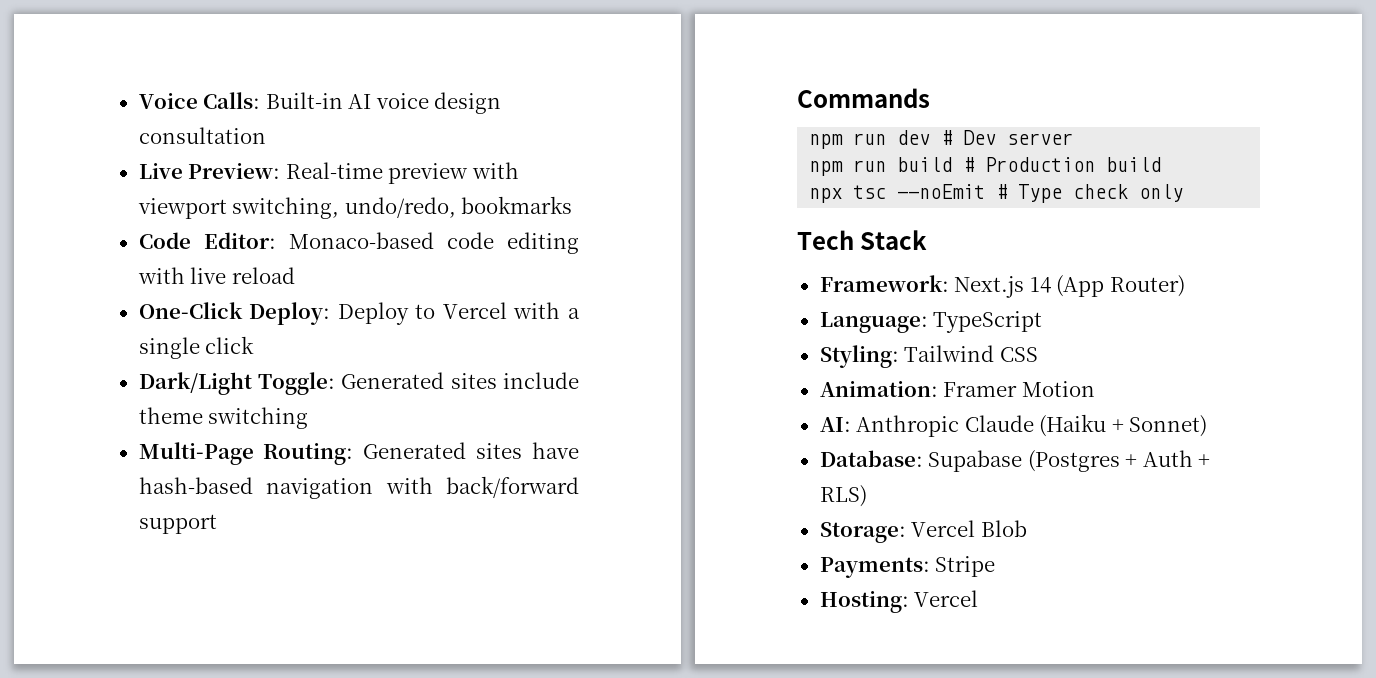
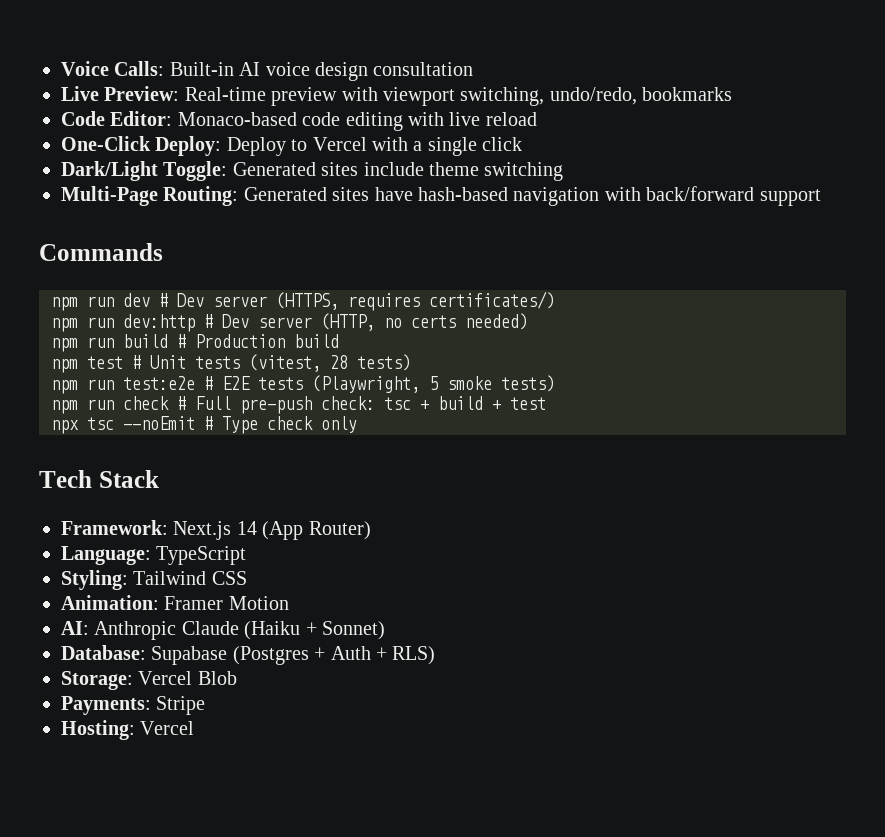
- npm run dev # Dev server
+ npm run dev # Dev server (HTTPS, requires certificates/)
+ npm run dev:http # Dev server (HTTP, no certs needed)
+ npm test # Unit tests (vitest, 28 tests)
+ npm run test:e2e # E2E tests (Playwright, 5 smoke tests)
+ npm run check # Full pre-push check: tsc + build + test

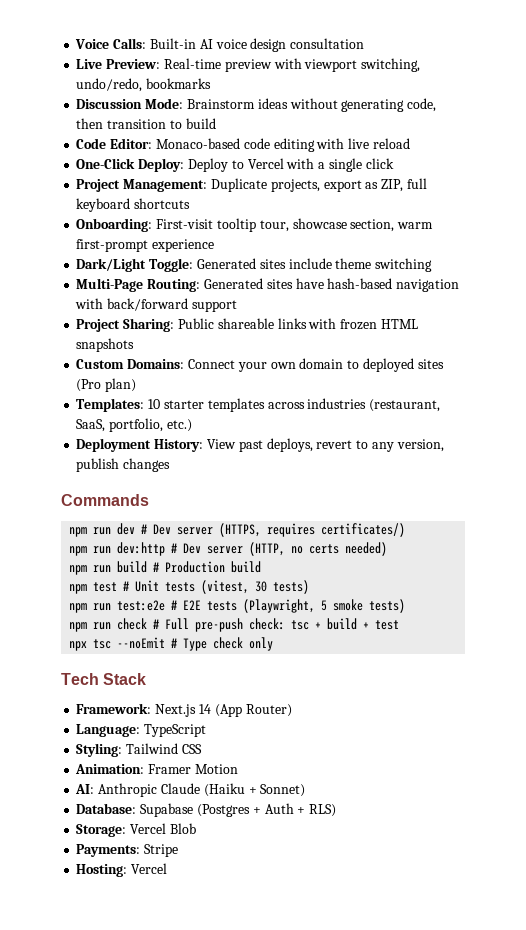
+ Discussion Mode: Brainstorm ideas without generating code, then transition to build
+ Project Management: Duplicate projects, export as ZIP, full keyboard shortcuts
+ Onboarding: First-visit tooltip tour, showcase section, warm first-prompt experience
+ Project Sharing: Public shareable links with frozen HTML snapshots
+ Custom Domains: Connect your own domain to deployed sites (Pro plan)
+ Templates: 10 starter templates across industries (restaurant, SaaS, portfolio, etc.)
+ Deployment History: View past deploys, revert to any version, publish changes
- npm test # Unit tests (vitest, 28 tests)
+ npm test # Unit tests (vitest, 30 tests)

